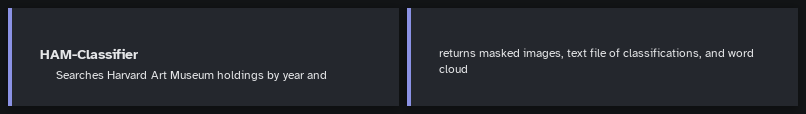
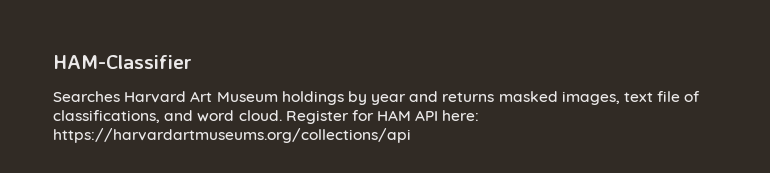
- Searches Harvard Art Museum holdings by year and returns masked images, text file of classifications, and word cloud
+ Searches Harvard Art Museum holdings by year and returns masked images, text file of classifications, and word cloud. Register for HAM API here: https://harvardartmuseums.org/collections/api

